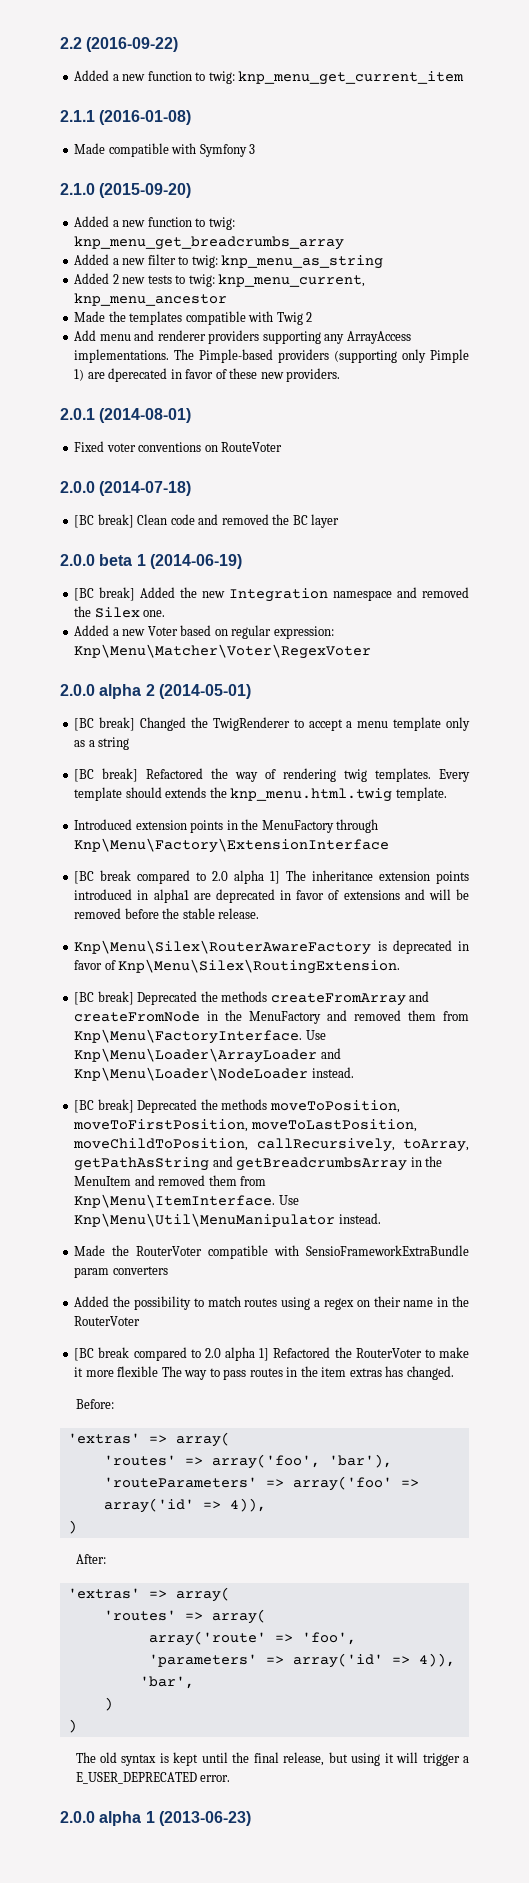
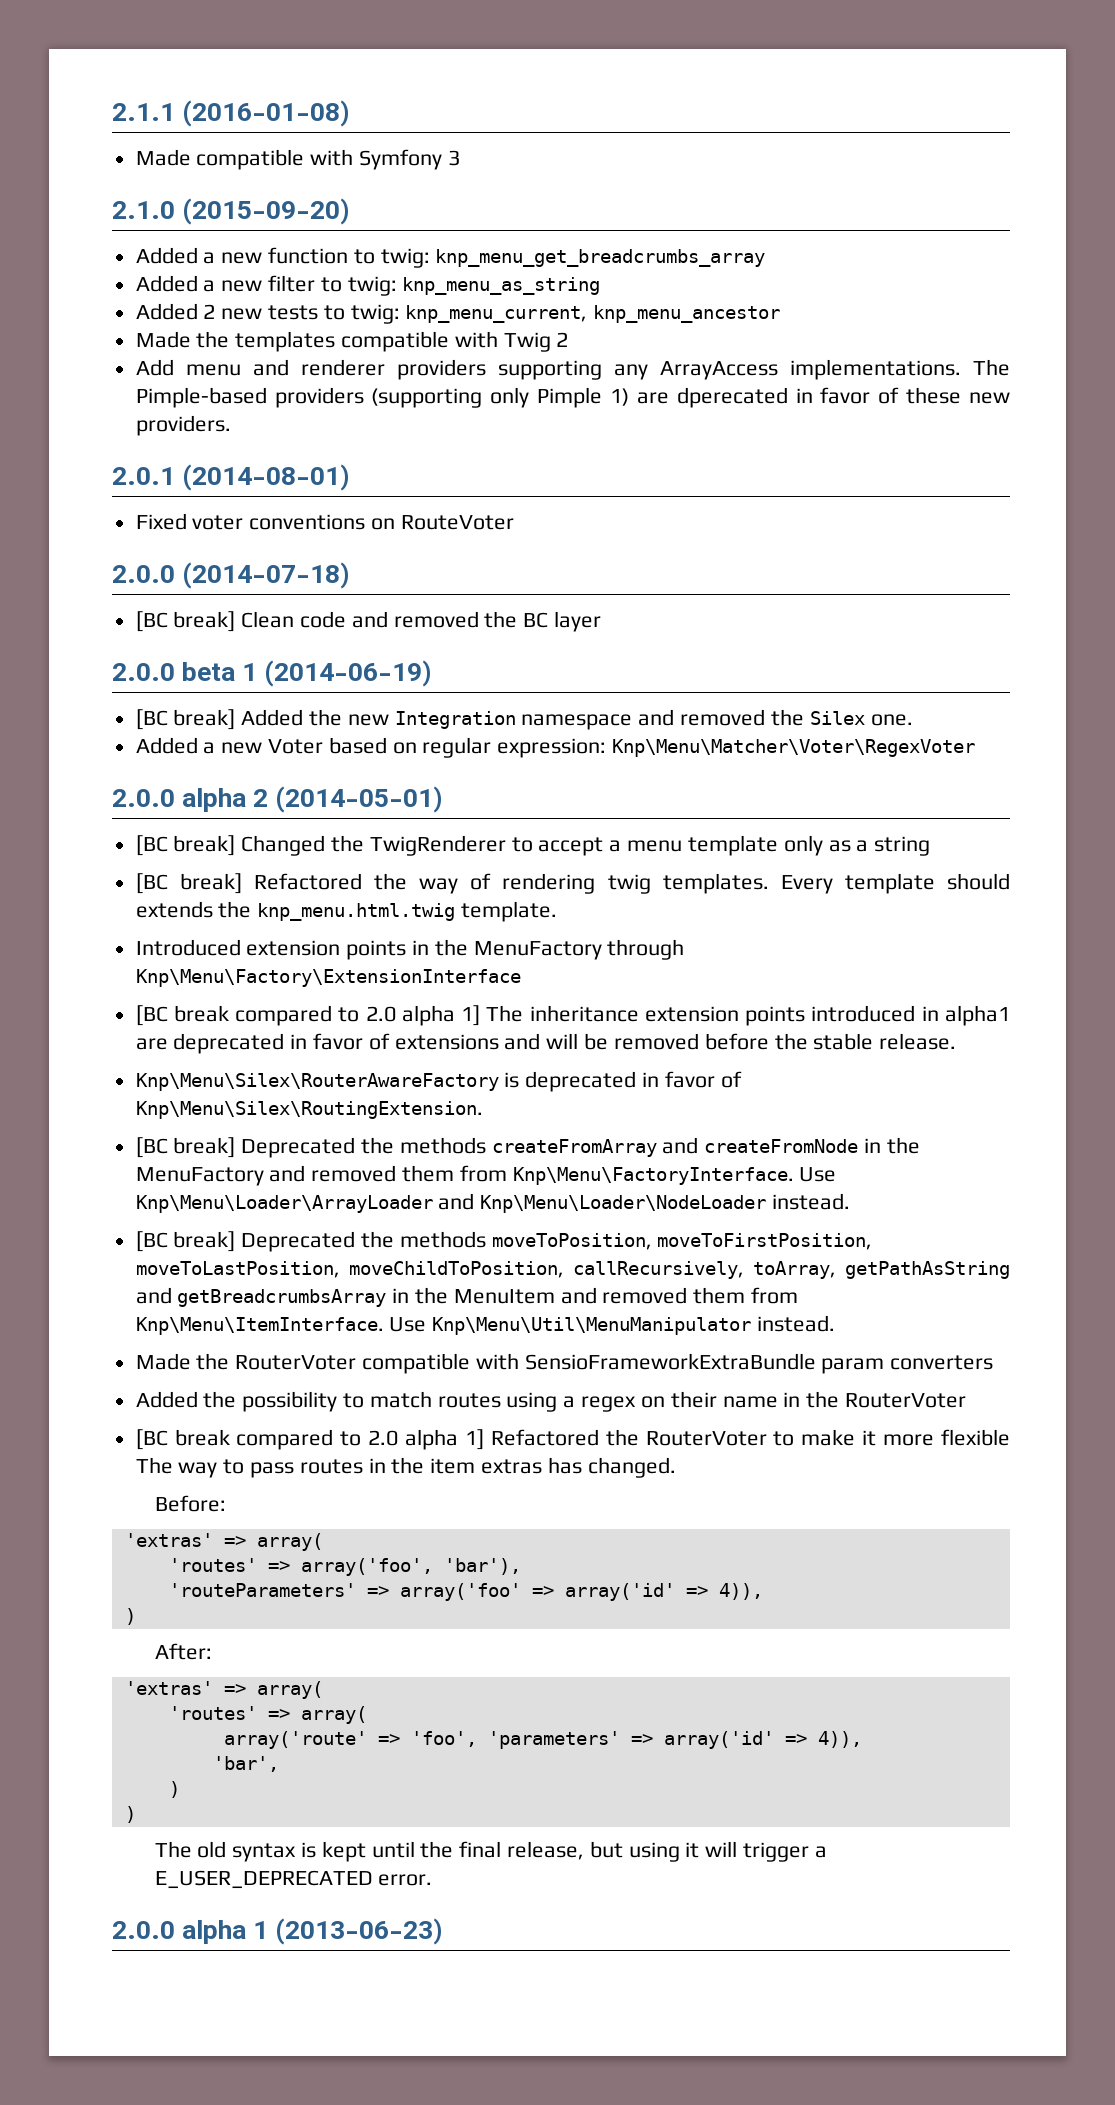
- 2.2 (2016-09-22)
- Added a new function to twig: knp_menu_get_current_item

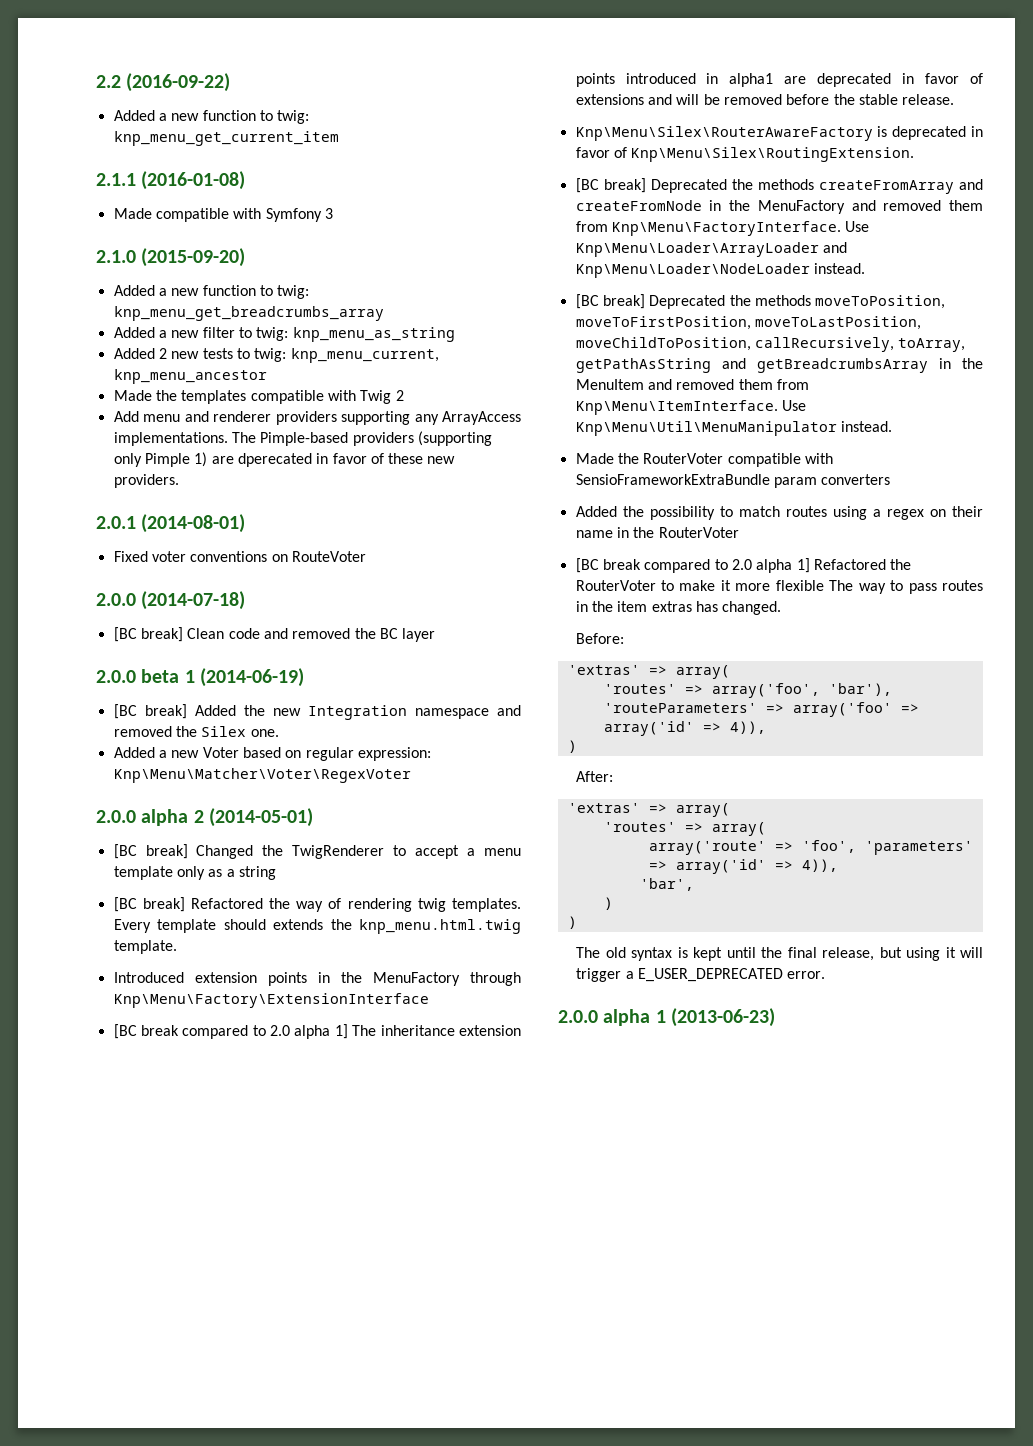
+ 2.2 (2016-09-22)
+ Added a new function to twig: knp_menu_get_current_item

